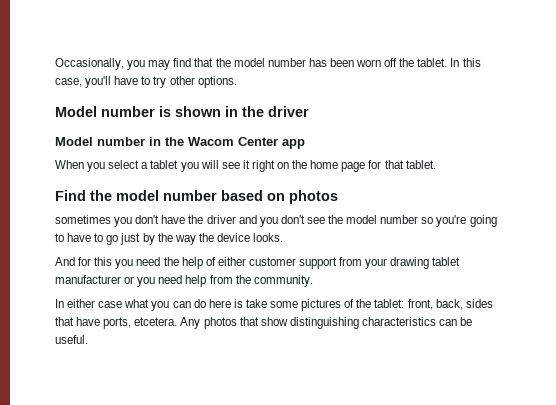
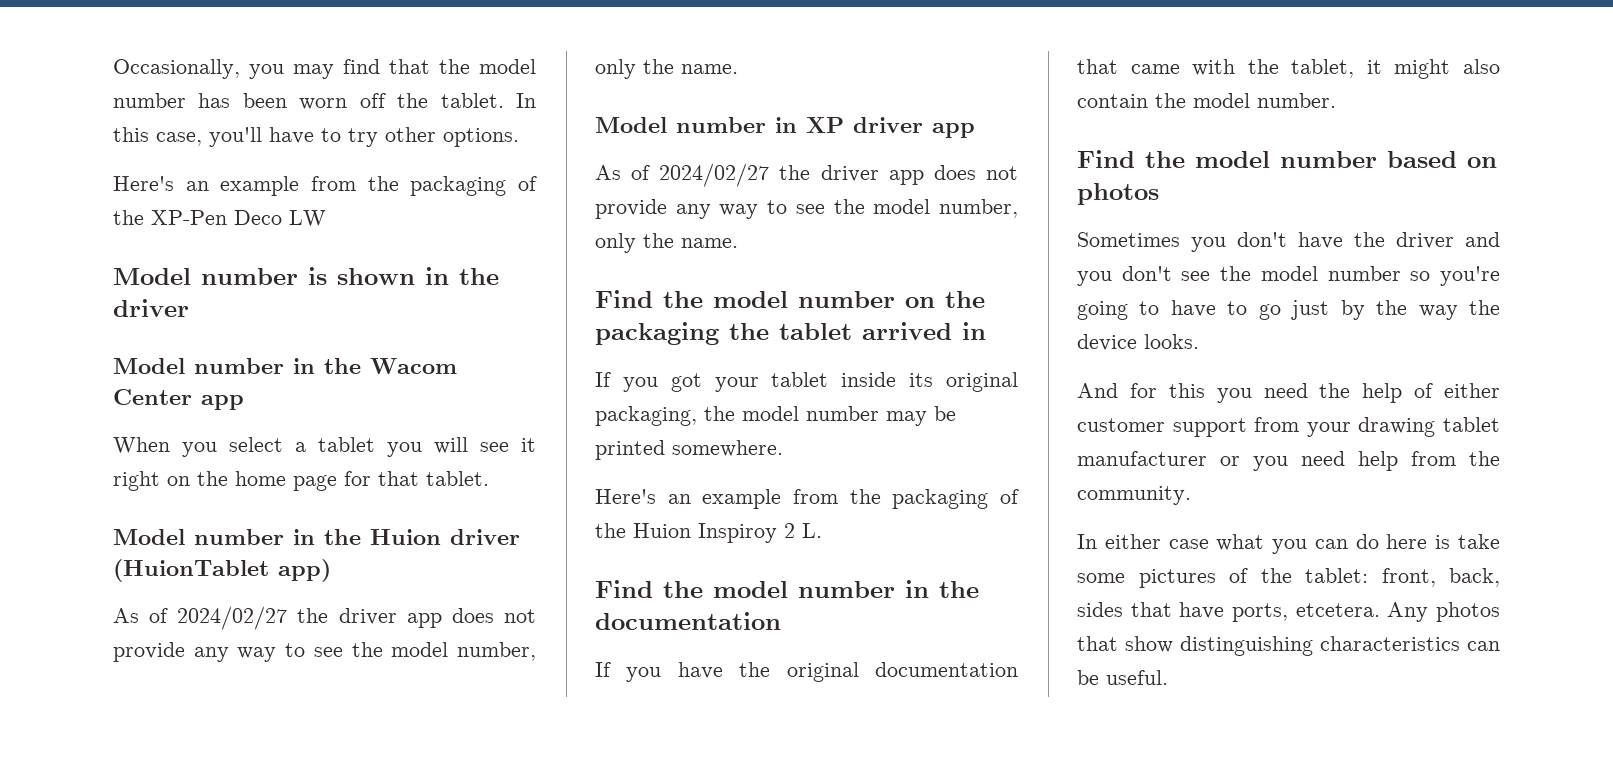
+ Here's an example from the packaging of the XP-Pen Deco LW
+ Model number in the Huion driver (HuionTablet app)
+ As of 2024/02/27 the driver app does not provide any way to see the model number, only the name.
+ Model number in XP driver app
+ As of 2024/02/27 the driver app does not provide any way to see the model number, only the name.
+ Find the model number on the packaging the tablet arrived in
+ If you got your tablet inside its original packaging, the model number may be printed somewhere.
+ Here's an example from the packaging of the Huion Inspiroy 2 L.
+ Find the model number in the documentation
+ If you have the original documentation that came with the tablet, it might also contain the model number.
- sometimes you don't have the driver and you don't see the model number so you're going to have to go just by the way the device looks.
+ Sometimes you don't have the driver and you don't see the model number so you're going to have to go just by the way the device looks.

